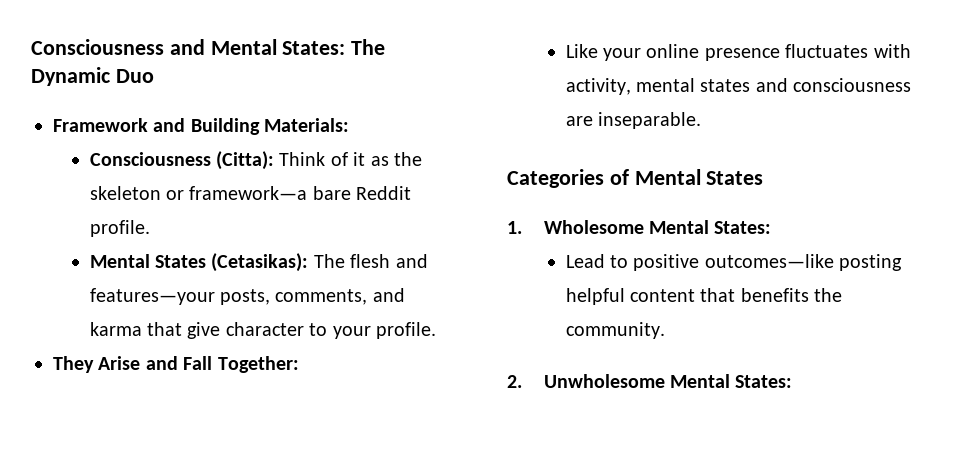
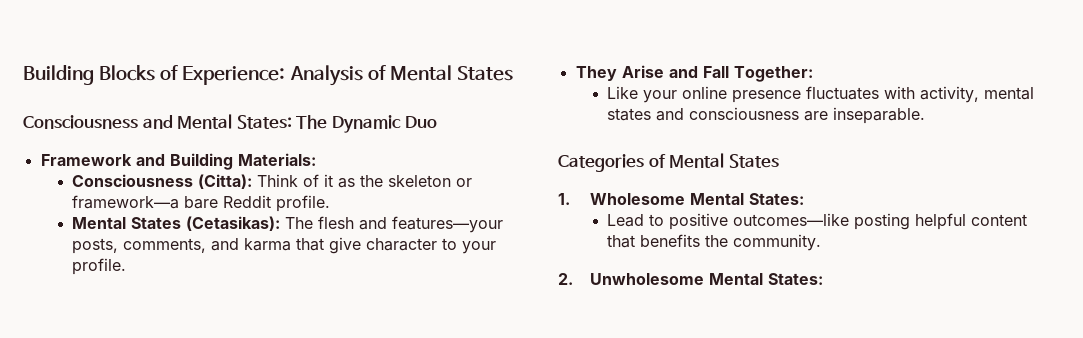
+ Building Blocks of Experience: Analysis of Mental States

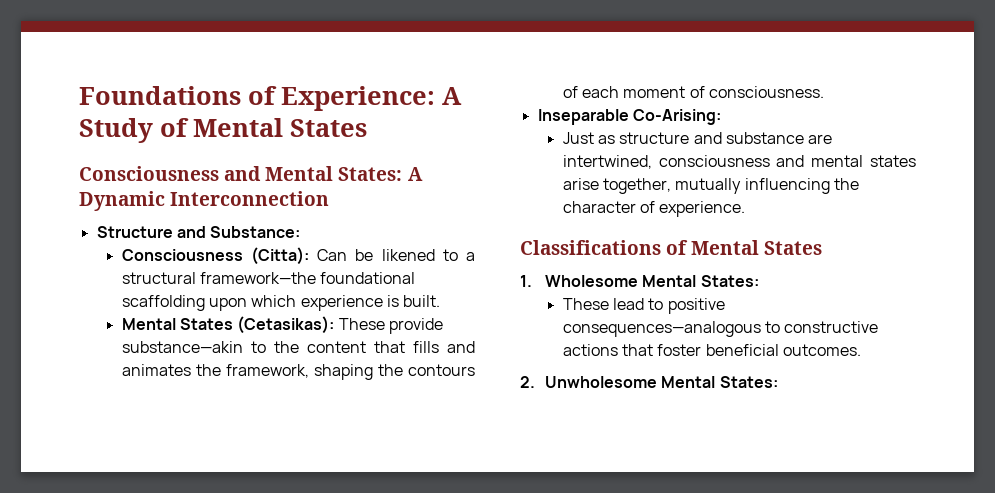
- Building Blocks of Experience: Analysis of Mental States
+ Foundations of Experience: A Study of Mental States
- Consciousness and Mental States: The Dynamic Duo
- Framework and Building Materials:
- Consciousness (Citta): Think of it as the skeleton or framework—a bare Reddit profile.
- Mental States (Cetasikas): The flesh and features—your posts, comments, and karma that give character to your profile.
- They Arise and Fall Together:
- Like your online presence fluctuates with activity, mental states and consciousness are inseparable.
- Categories of Mental States
+ Consciousness and Mental States: A Dynamic Interconnection
+ Structure and Substance:
+ Consciousness (Citta): Can be likened to a structural framework—the foundational scaffolding upon which experience is built.
+ Mental States (Cetasikas): These provide substance—akin to the content that fills and animates the framework, shaping the contours of each moment of consciousness.
+ Inseparable Co-Arising:
+ Just as structure and substance are intertwined, consciousness and mental states arise together, mutually influencing the character of experience.
+ Classifications of Mental States
- Lead to positive outcomes—like posting helpful content that benefits the community.
+ These lead to positive consequences—analogous to constructive actions that foster beneficial outcomes.

